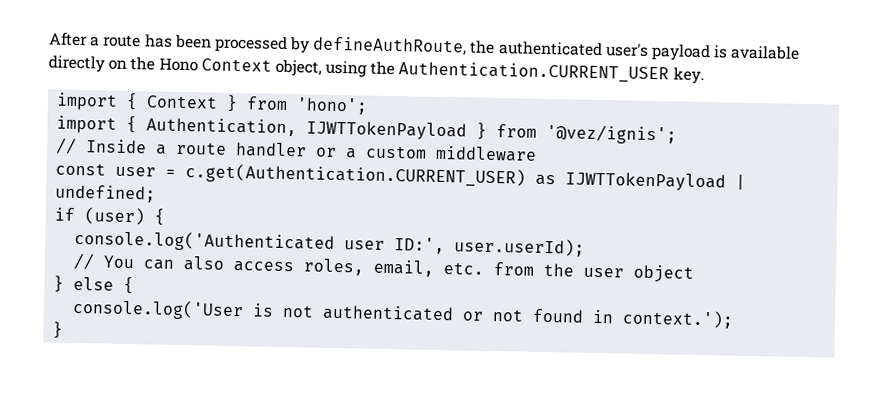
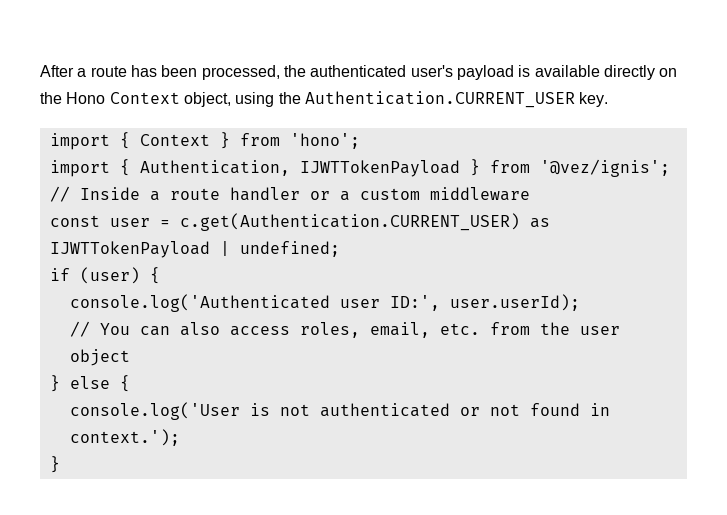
- After a route has been processed by defineAuthRoute, the authenticated user's payload is available directly on the Hono Context object, using the Authentication.CURRENT_USER key.
+ After a route has been processed, the authenticated user's payload is available directly on the Hono Context object, using the Authentication.CURRENT_USER key.

